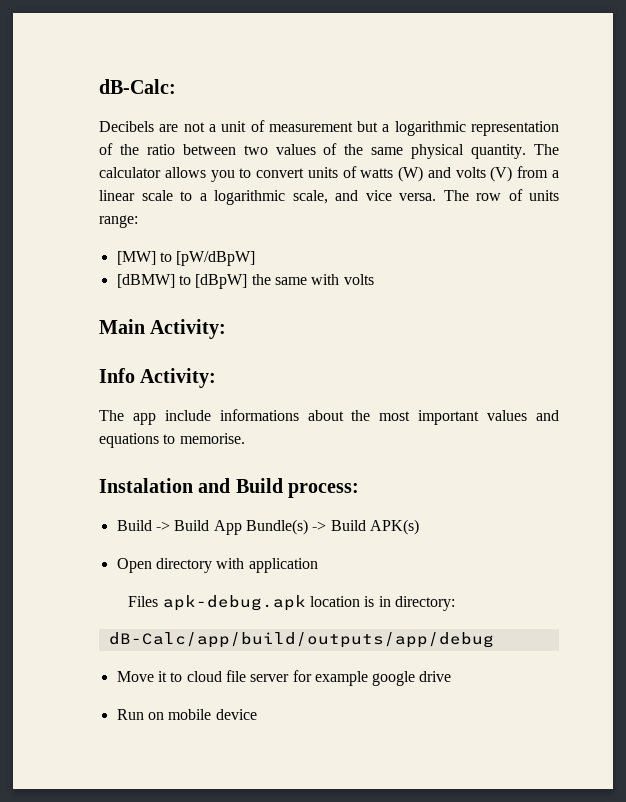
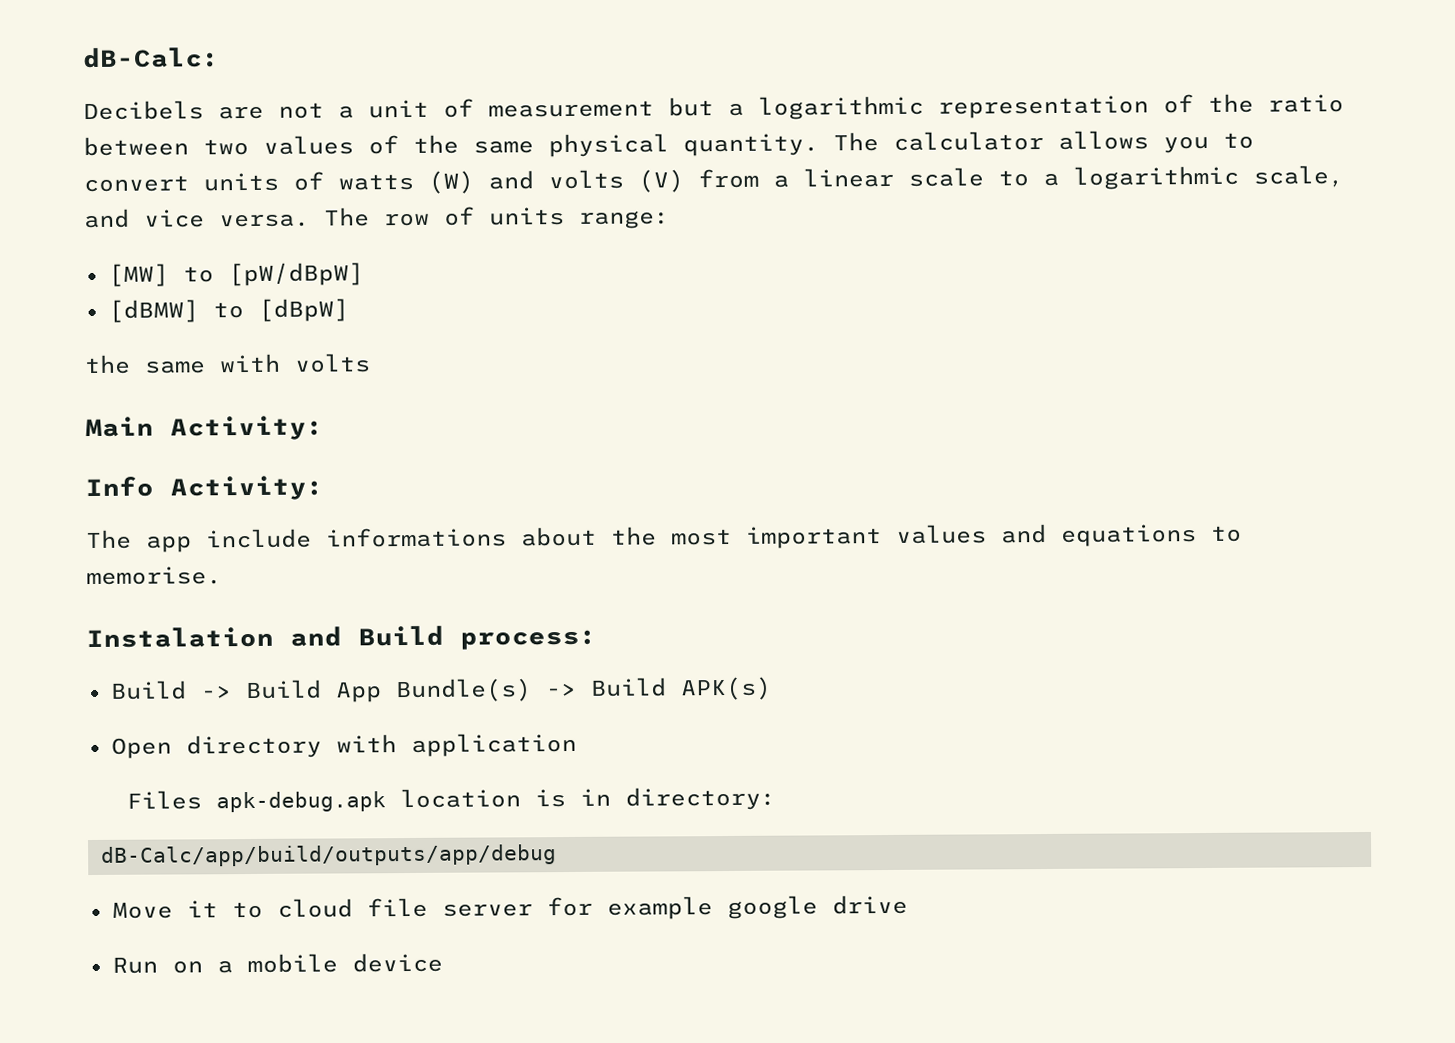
- [dBMW] to [dBpW] the same with volts
+ [dBMW] to [dBpW]
+ the same with volts
- Run on mobile device
+ Run on a mobile device

